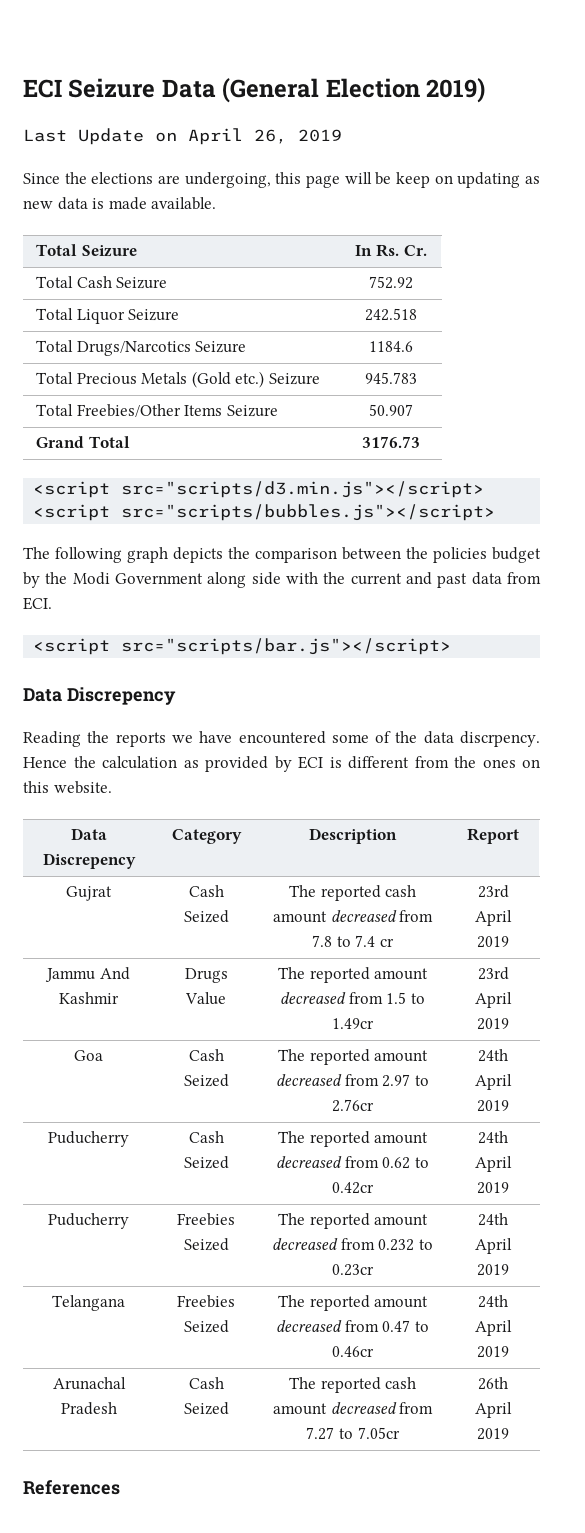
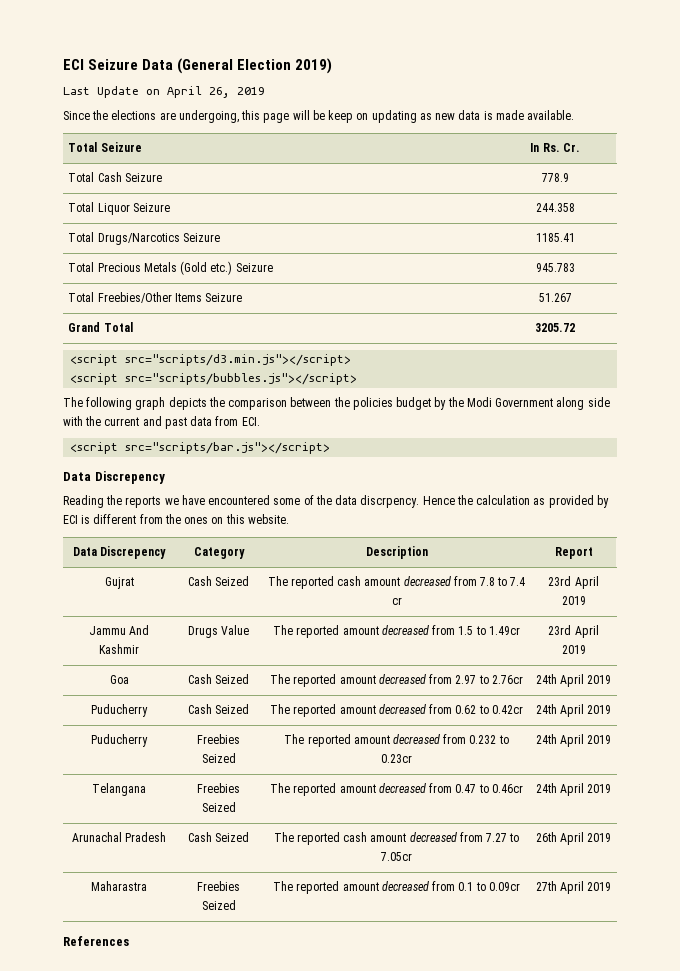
- Total Cash Seizure | 752.92
+ Total Cash Seizure | 778.9
- Total Liquor Seizure | 242.518
+ Total Liquor Seizure | 244.358
- Total Drugs/Narcotics Seizure | 1184.6
+ Total Drugs/Narcotics Seizure | 1185.41
- Total Freebies/Other Items Seizure | 50.907
+ Total Freebies/Other Items Seizure | 51.267
- Grand Total | 3176.73
+ Grand Total | 3205.72
+ Maharastra | Freebies Seized | The reported amount decreased from 0.1 to 0.09cr | 27th April 2019

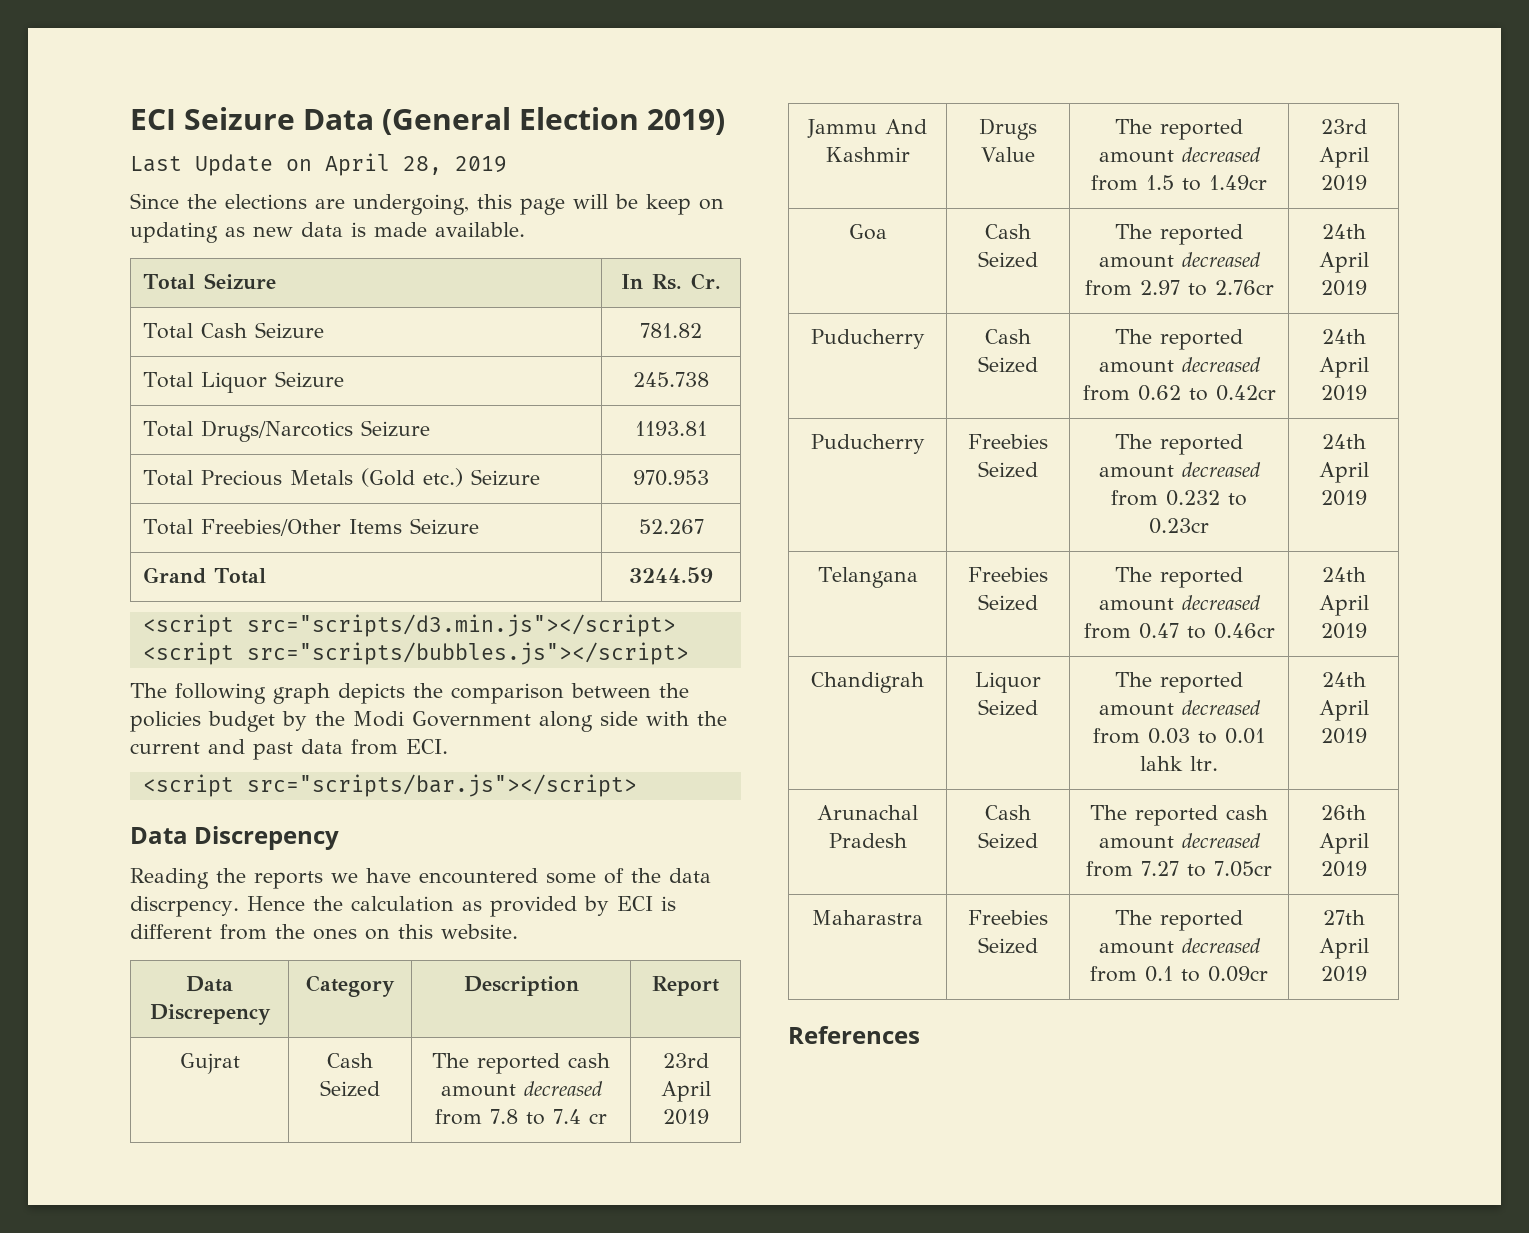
- Last Update on April 26, 2019
+ Last Update on April 28, 2019
- Total Cash Seizure | 778.9
+ Total Cash Seizure | 781.82
- Total Liquor Seizure | 244.358
+ Total Liquor Seizure | 245.738
- Total Drugs/Narcotics Seizure | 1185.41
+ Total Drugs/Narcotics Seizure | 1193.81
- Total Precious Metals (Gold etc.) Seizure | 945.783
+ Total Precious Metals (Gold etc.) Seizure | 970.953
- Total Freebies/Other Items Seizure | 51.267
+ Total Freebies/Other Items Seizure | 52.267
- Grand Total | 3205.72
+ Grand Total | 3244.59
+ Chandigrah | Liquor Seized | The reported amount decreased from 0.03 to 0.01 lahk ltr. | 24th April 2019

